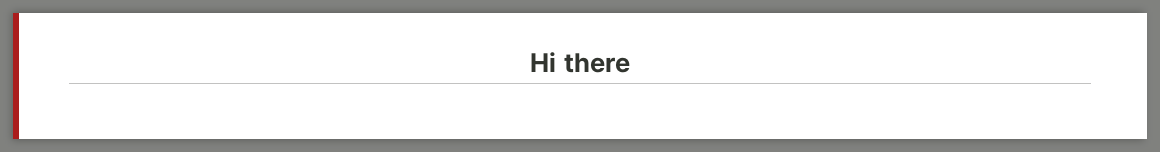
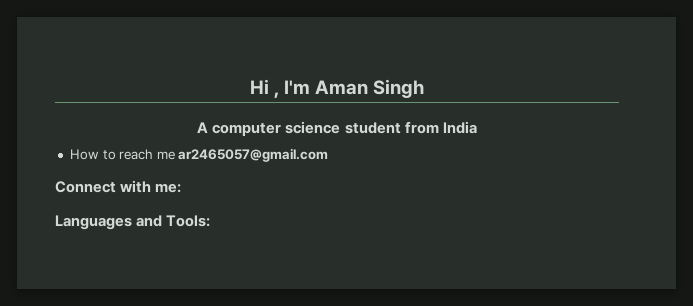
- Hi there
+ Hi , I'm Aman Singh
+ A computer science student from India
+ How to reach me ar2465057@gmail.com
+ Connect with me:
+ Languages and Tools:

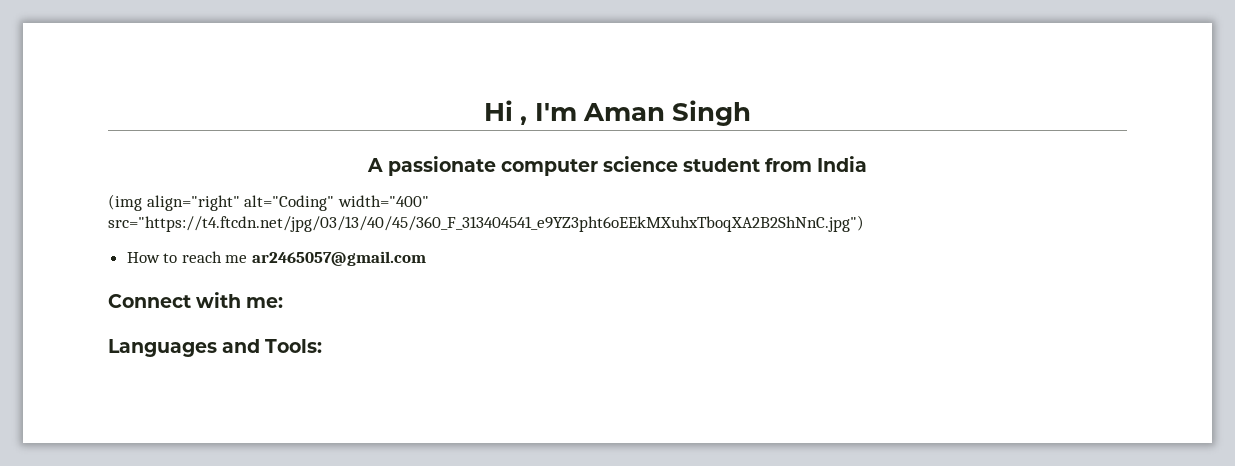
- A computer science student from India
+ A passionate computer science student from India
+ (img align="right" alt="Coding" width="400" src="https://t4.ftcdn.net/jpg/03/13/40/45/360_F_313404541_e9YZ3pht6oEEkMXuhxTboqXA2B2ShNnC.jpg")

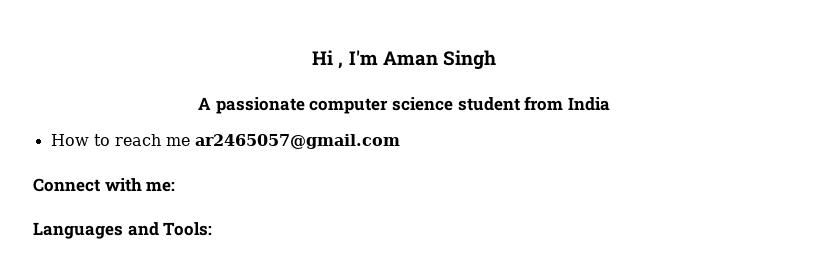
- (img align="right" alt="Coding" width="400" src="https://t4.ftcdn.net/jpg/03/13/40/45/360_F_313404541_e9YZ3pht6oEEkMXuhxTboqXA2B2ShNnC.jpg")

